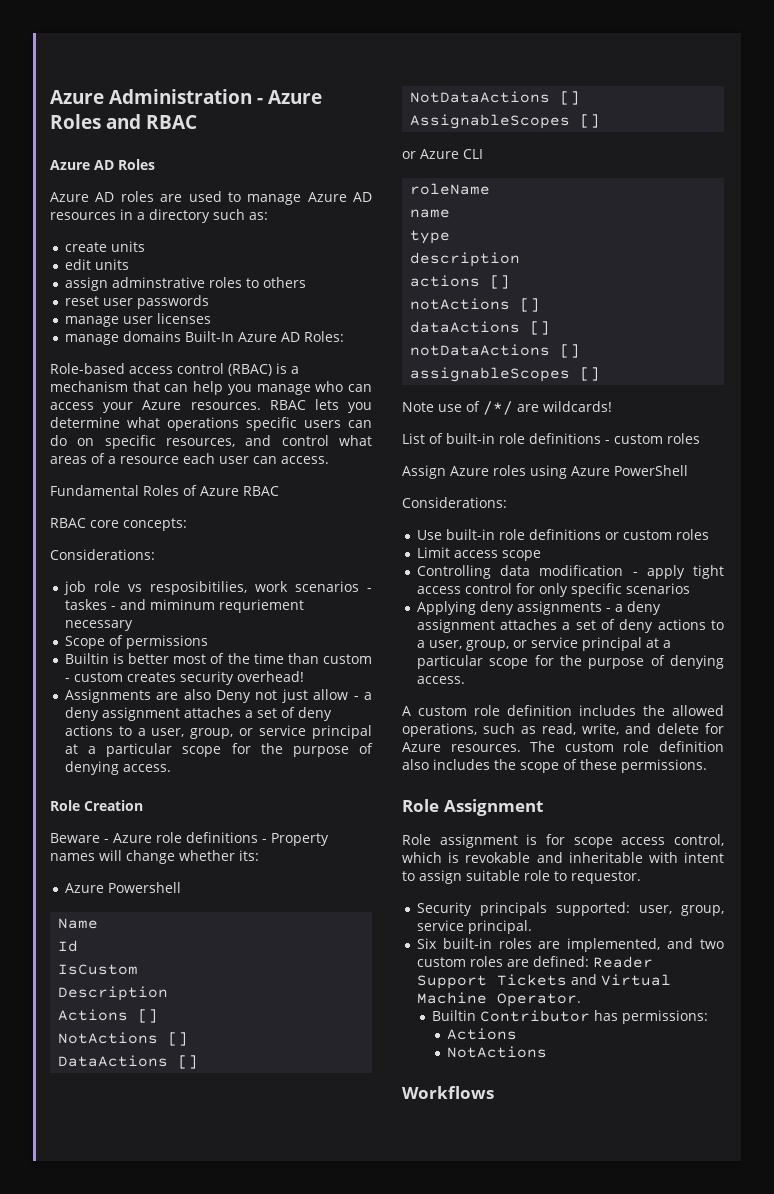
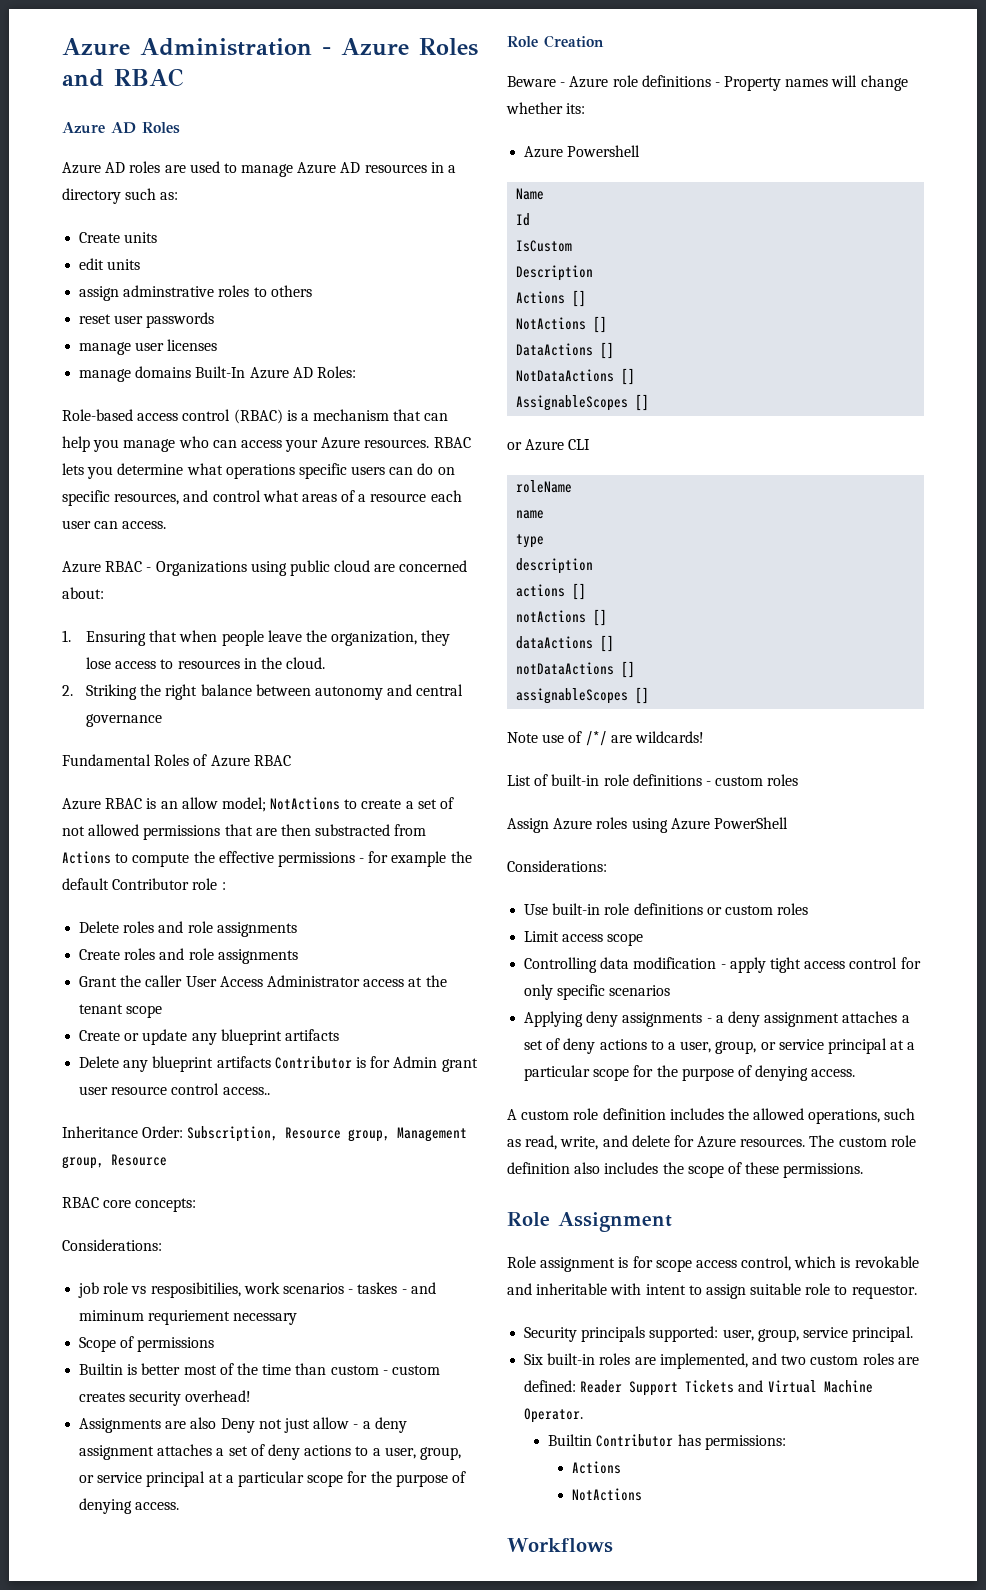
- create units
+ Create units
+ Azure RBAC - Organizations using public cloud are concerned about:
+ 1. Ensuring that when people leave the organization, they lose access to resources in the cloud.
+ 2. Striking the right balance between autonomy and central governance
+ Azure RBAC is an allow model; NotActions to create a set of not allowed permissions that are then substracted from Actions to compute the effective permissions - for example the default Contributor role :
+ Delete roles and role assignments
+ Create roles and role assignments
+ Grant the caller User Access Administrator access at the tenant scope
+ Create or update any blueprint artifacts
+ Delete any blueprint artifacts Contributor is for Admin grant user resource control access..
+ Inheritance Order: Subscription, Resource group, Management group, Resource

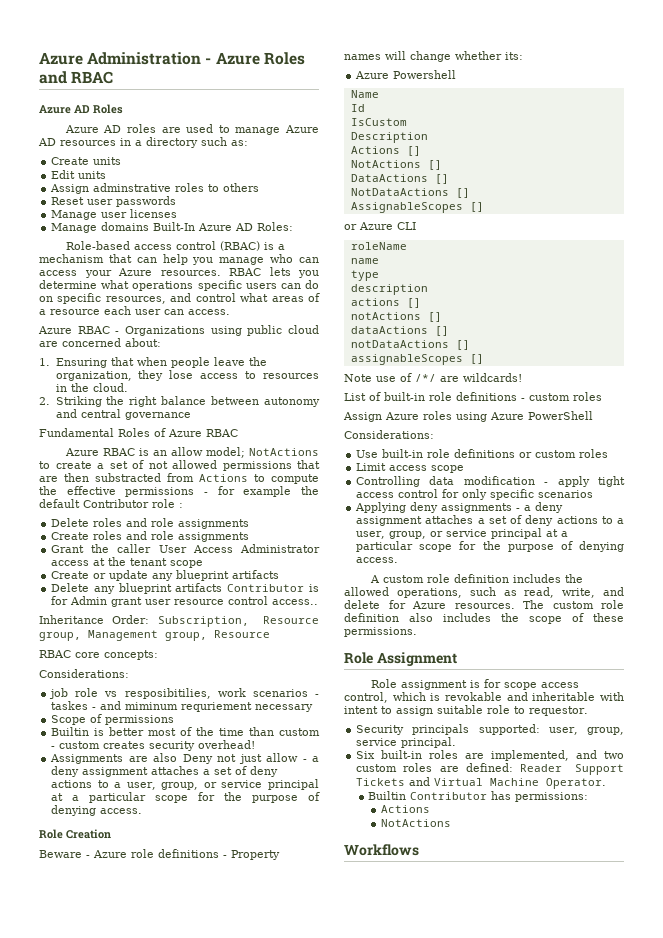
- edit units
- assign adminstrative roles to others
+ Edit units
+ Assign adminstrative roles to others
- reset user passwords
+ Reset user passwords
- manage user licenses
+ Manage user licenses
- manage domains Built-In Azure AD Roles:
+ Manage domains Built-In Azure AD Roles:

